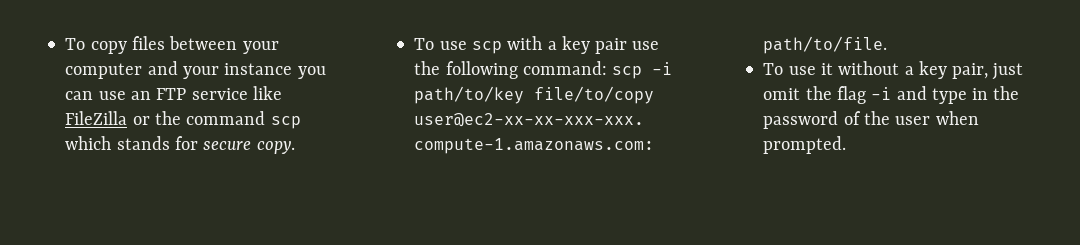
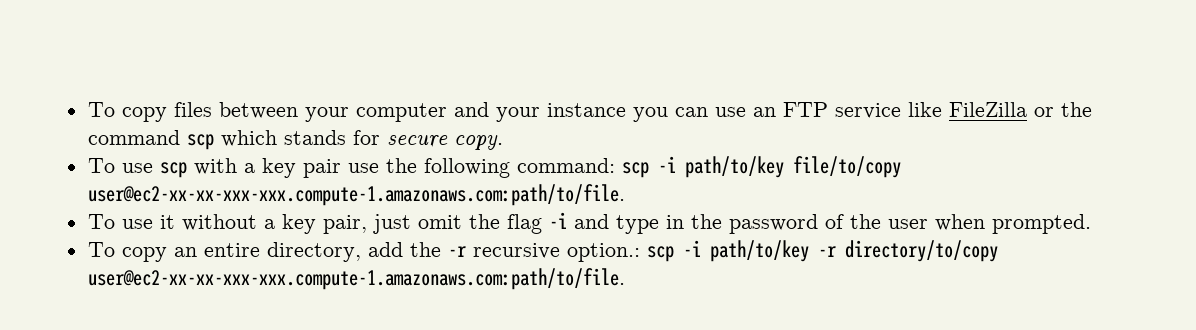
+ To copy an entire directory, add the -r recursive option.: scp -i path/to/key -r directory/to/copy user@ec2-xx-xx-xxx-xxx.compute-1.amazonaws.com:path/to/file.

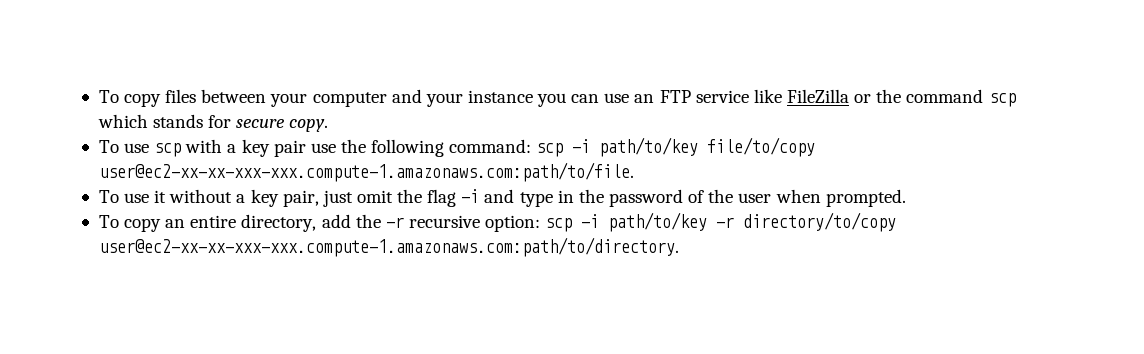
- To copy an entire directory, add the -r recursive option.: scp -i path/to/key -r directory/to/copy user@ec2-xx-xx-xxx-xxx.compute-1.amazonaws.com:path/to/file.
+ To copy an entire directory, add the -r recursive option: scp -i path/to/key -r directory/to/copy user@ec2-xx-xx-xxx-xxx.compute-1.amazonaws.com:path/to/directory.

